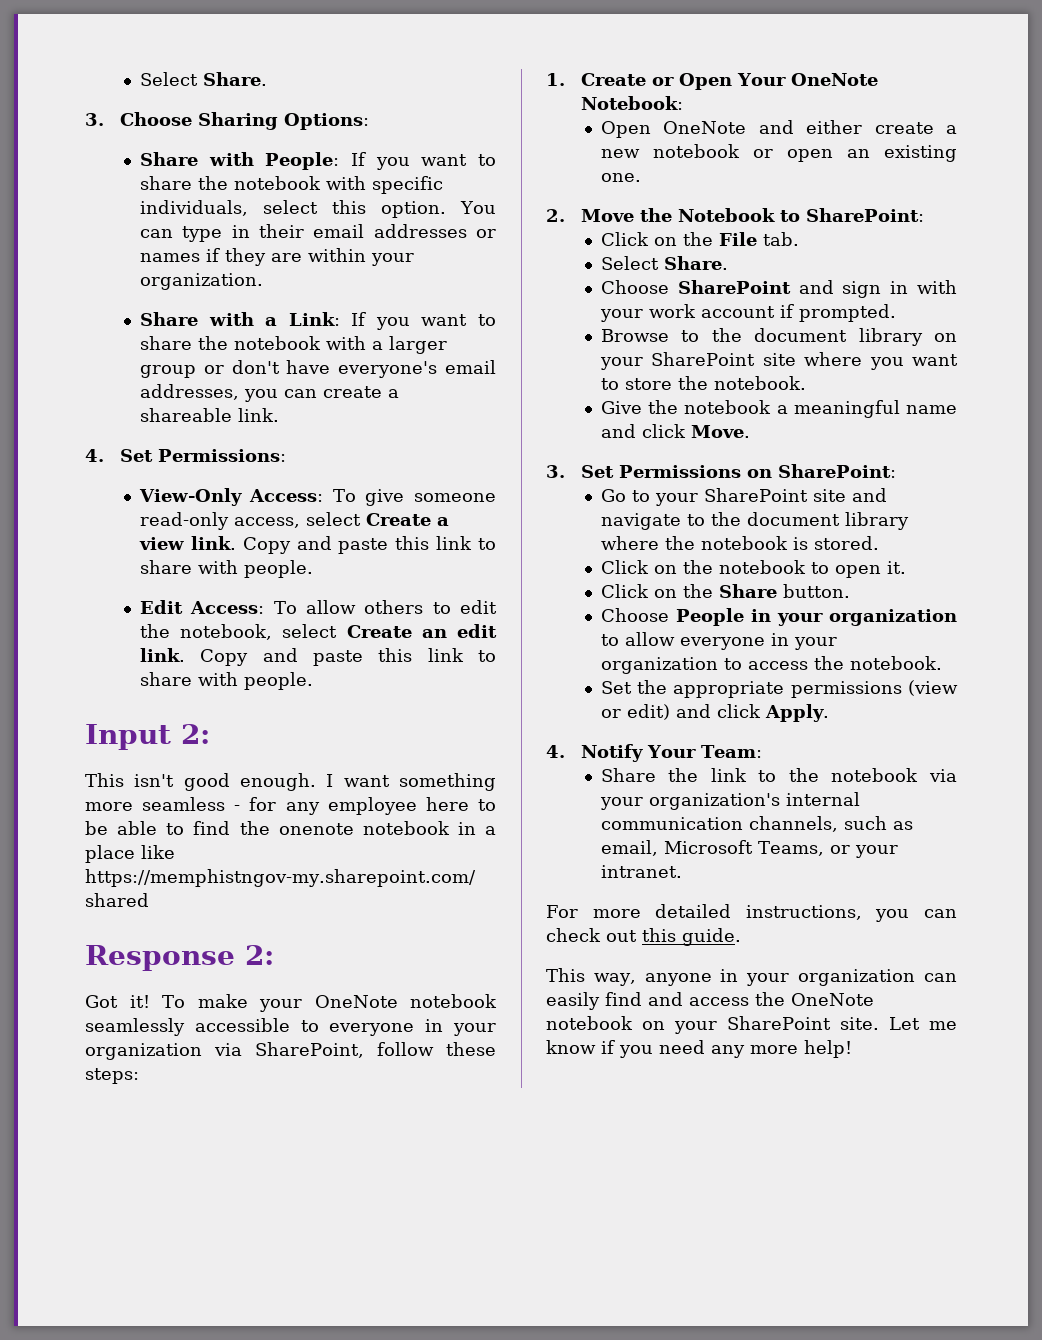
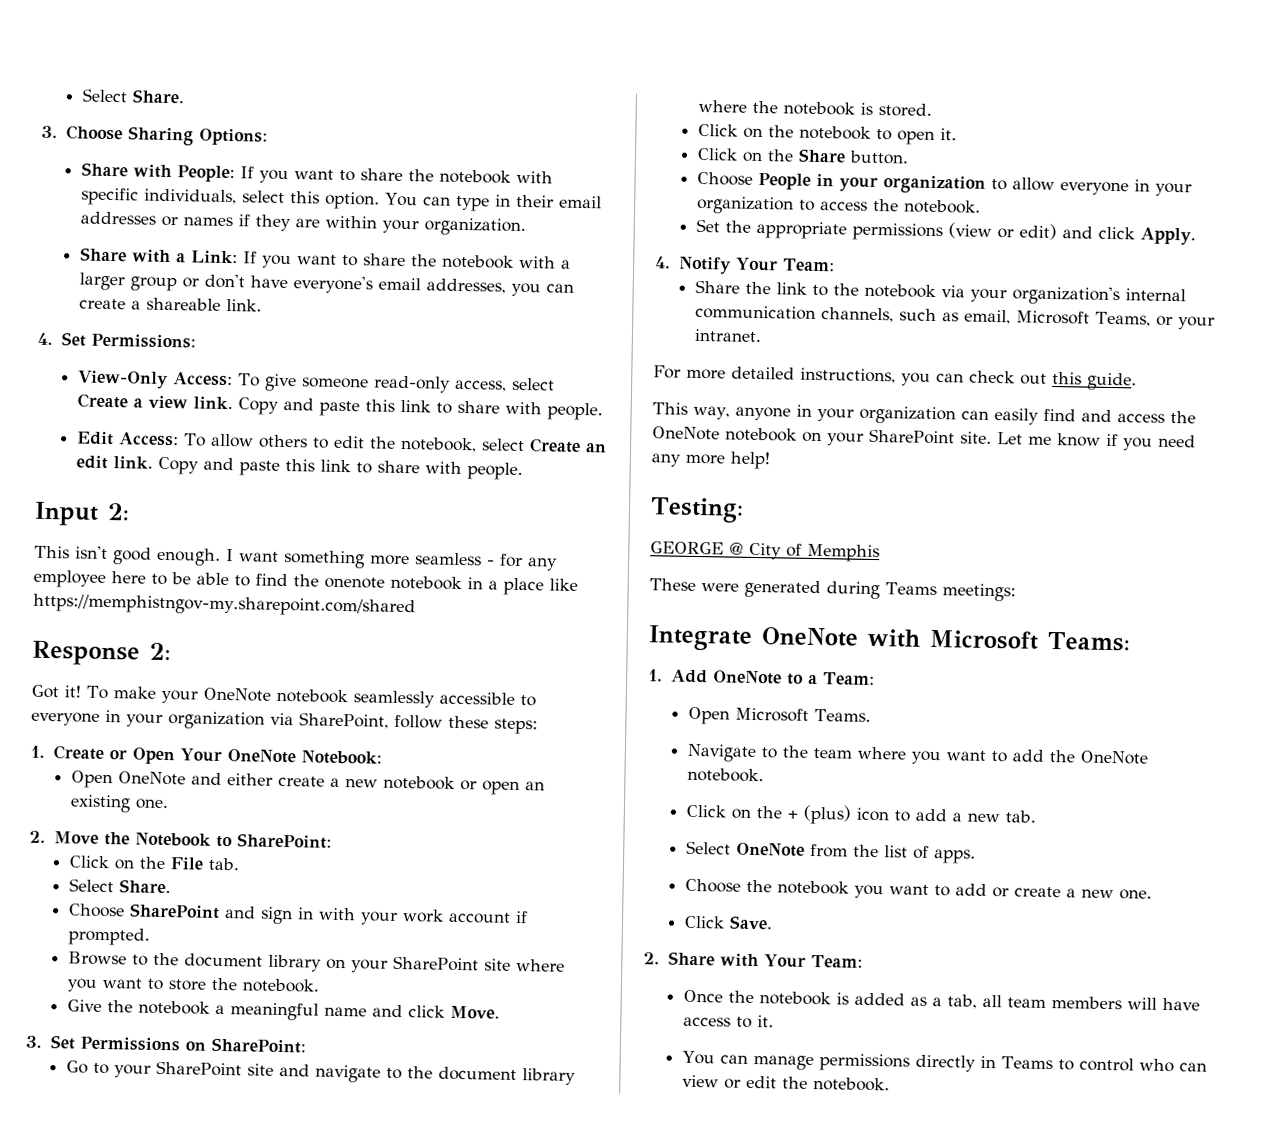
+ Testing:
+ GEORGE @ City of Memphis
+ These were generated during Teams meetings:
+ Integrate OneNote with Microsoft Teams:
+ 1. Add OneNote to a Team:
+ Open Microsoft Teams.
+ Navigate to the team where you want to add the OneNote notebook.
+ Click on the + (plus) icon to add a new tab.
+ Select OneNote from the list of apps.
+ Choose the notebook you want to add or create a new one.
+ Click Save.
+ 2. Share with Your Team:
+ Once the notebook is added as a tab, all team members will have access to it.
+ You can manage permissions directly in Teams to control who can view or edit the notebook.

